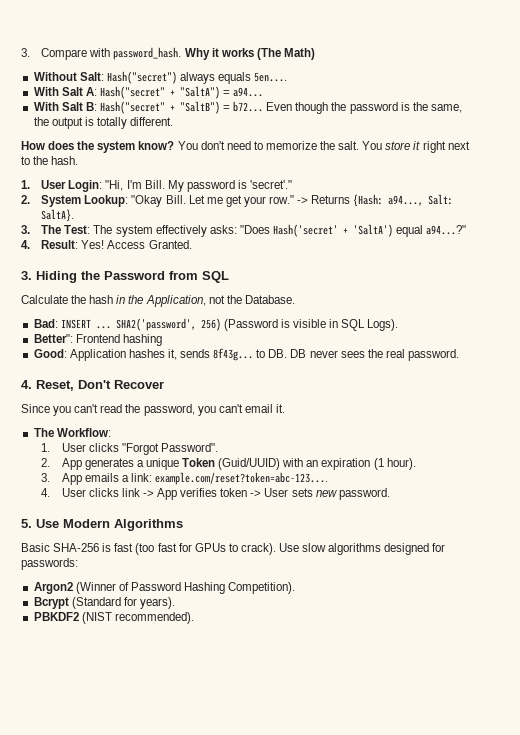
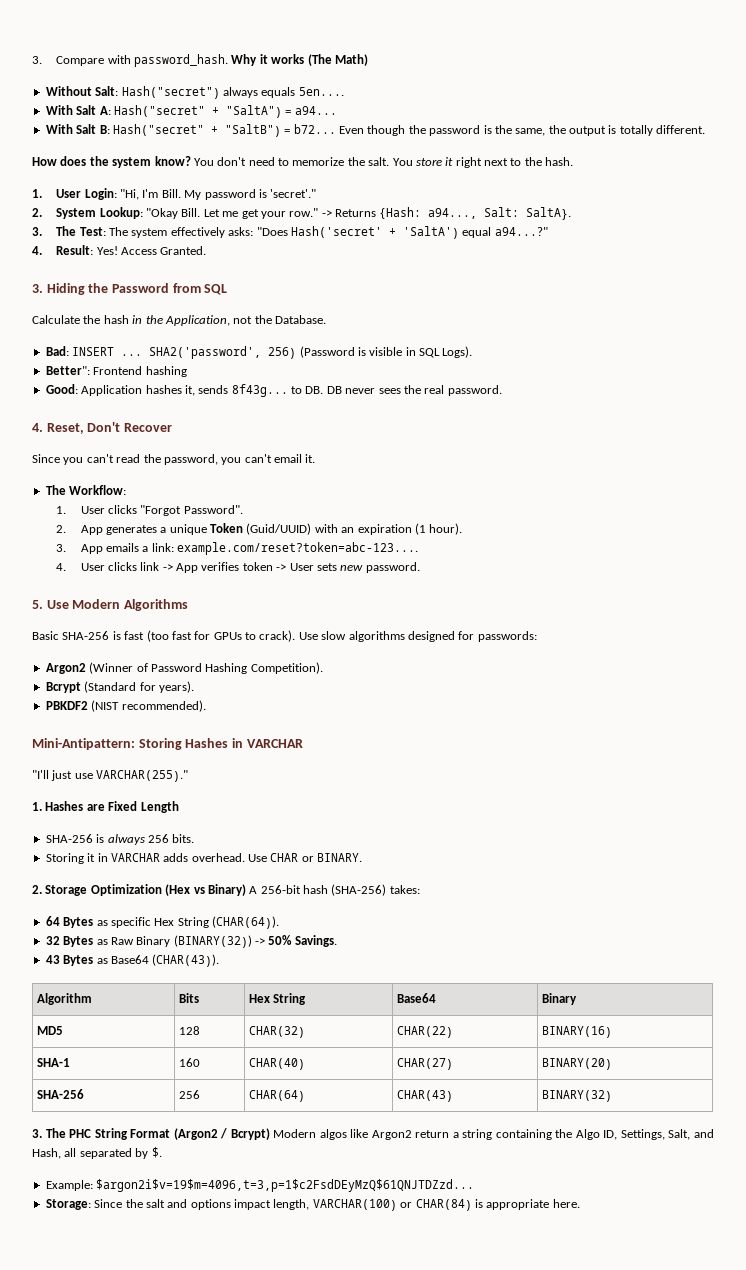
+ Mini-Antipattern: Storing Hashes in VARCHAR
+ "I'll just use VARCHAR(255)."
+ 1. Hashes are Fixed Length
+ SHA-256 is always 256 bits.
+ Storing it in VARCHAR adds overhead. Use CHAR or BINARY.
+ 2. Storage Optimization (Hex vs Binary) A 256-bit hash (SHA-256) takes:
+ 64 Bytes as specific Hex String (CHAR(64)).
+ 32 Bytes as Raw Binary (BINARY(32)) -> 50% Savings.
+ 43 Bytes as Base64 (CHAR(43)).
+ Algorithm | Bits | Hex String | Base64 | Binary
+ MD5 | 128 | CHAR(32) | CHAR(22) | BINARY(16)
+ SHA-1 | 160 | CHAR(40) | CHAR(27) | BINARY(20)
+ SHA-256 | 256 | CHAR(64) | CHAR(43) | BINARY(32)
+ 3. The PHC String Format (Argon2 / Bcrypt) Modern algos like Argon2 return a string containing the Algo ID, Settings, Salt, and Hash, all separated by $.
+ Example: $argon2i$v=19$m=4096,t=3,p=1$c2FsdDEyMzQ$61QNJTDZzd...
+ Storage: Since the salt and options impact length, VARCHAR(100) or CHAR(84) is appropriate here.

